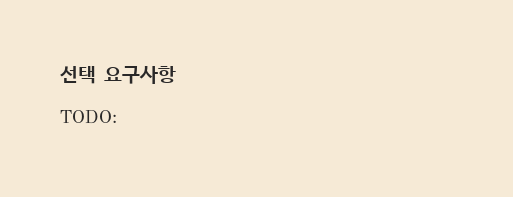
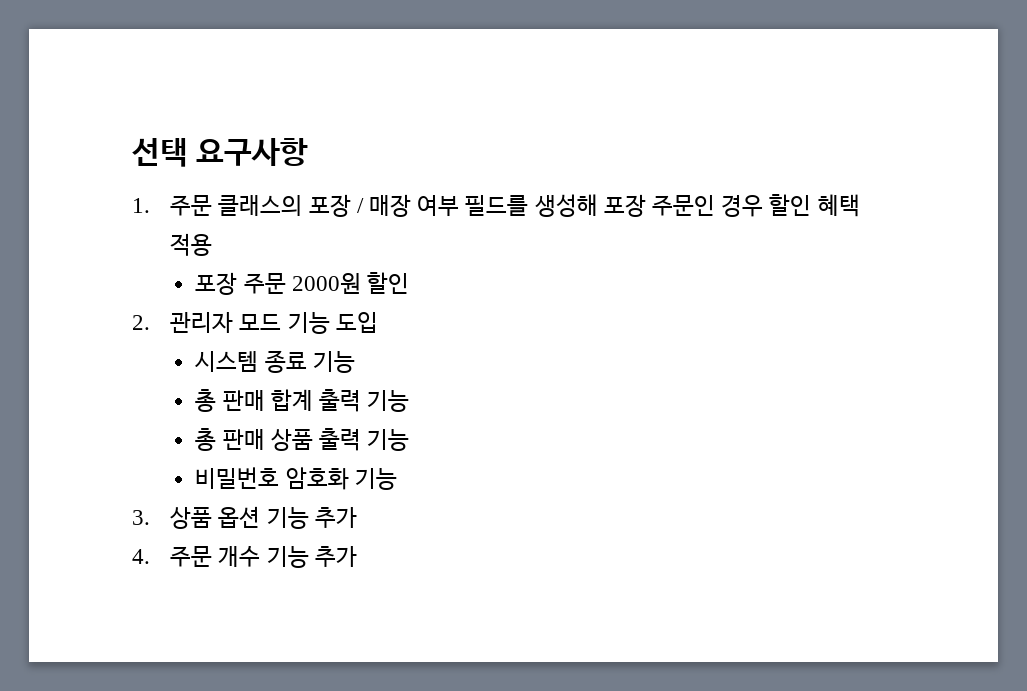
- TODO:
+ 1. 주문 클래스의 포장 / 매장 여부 필드를 생성해 포장 주문인 경우 할인 혜택 적용
+ 포장 주문 2000원 할인
+ 2. 관리자 모드 기능 도입
+ 시스템 종료 기능
+ 총 판매 합계 출력 기능
+ 총 판매 상품 출력 기능
+ 비밀번호 암호화 기능
+ 3. 상품 옵션 기능 추가
+ 4. 주문 개수 기능 추가

